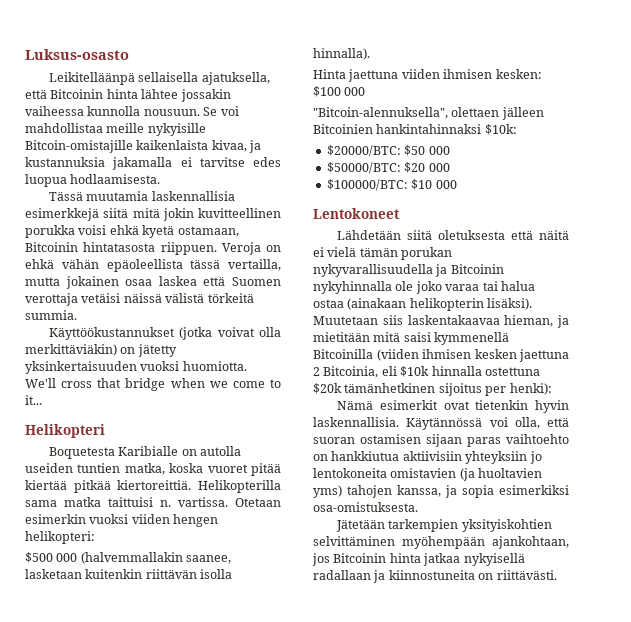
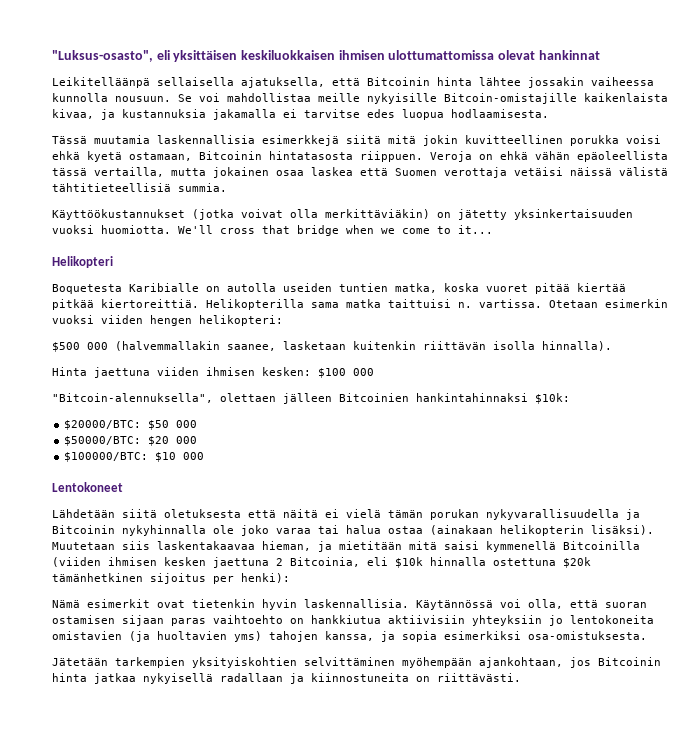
- Luksus-osasto
+ "Luksus-osasto", eli yksittäisen keskiluokkaisen ihmisen ulottumattomissa olevat hankinnat
- Veroja on ehkä vähän epäoleellista tässä vertailla, mutta jokainen osaa laskea että Suomen verottaja vetäisi näissä välistä törkeitä summia.
+ Veroja on ehkä vähän epäoleellista tässä vertailla, mutta jokainen osaa laskea että Suomen verottaja vetäisi näissä välistä tähtitieteellisiä summia.

